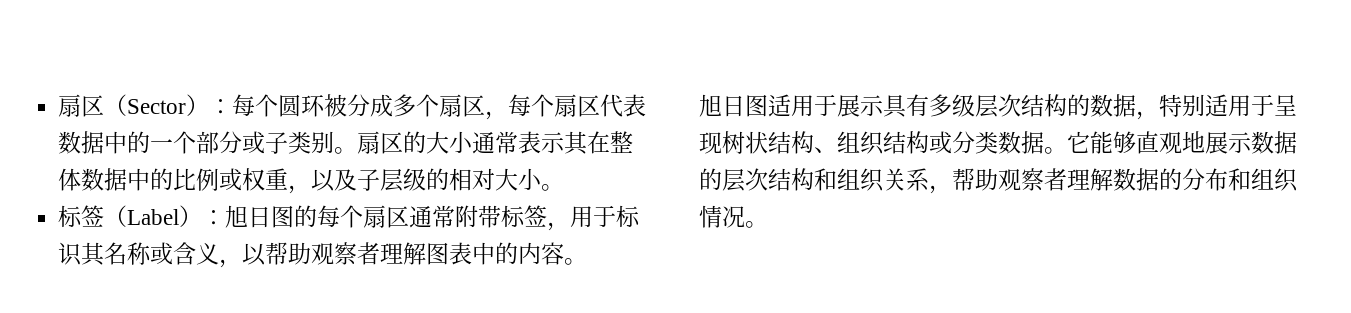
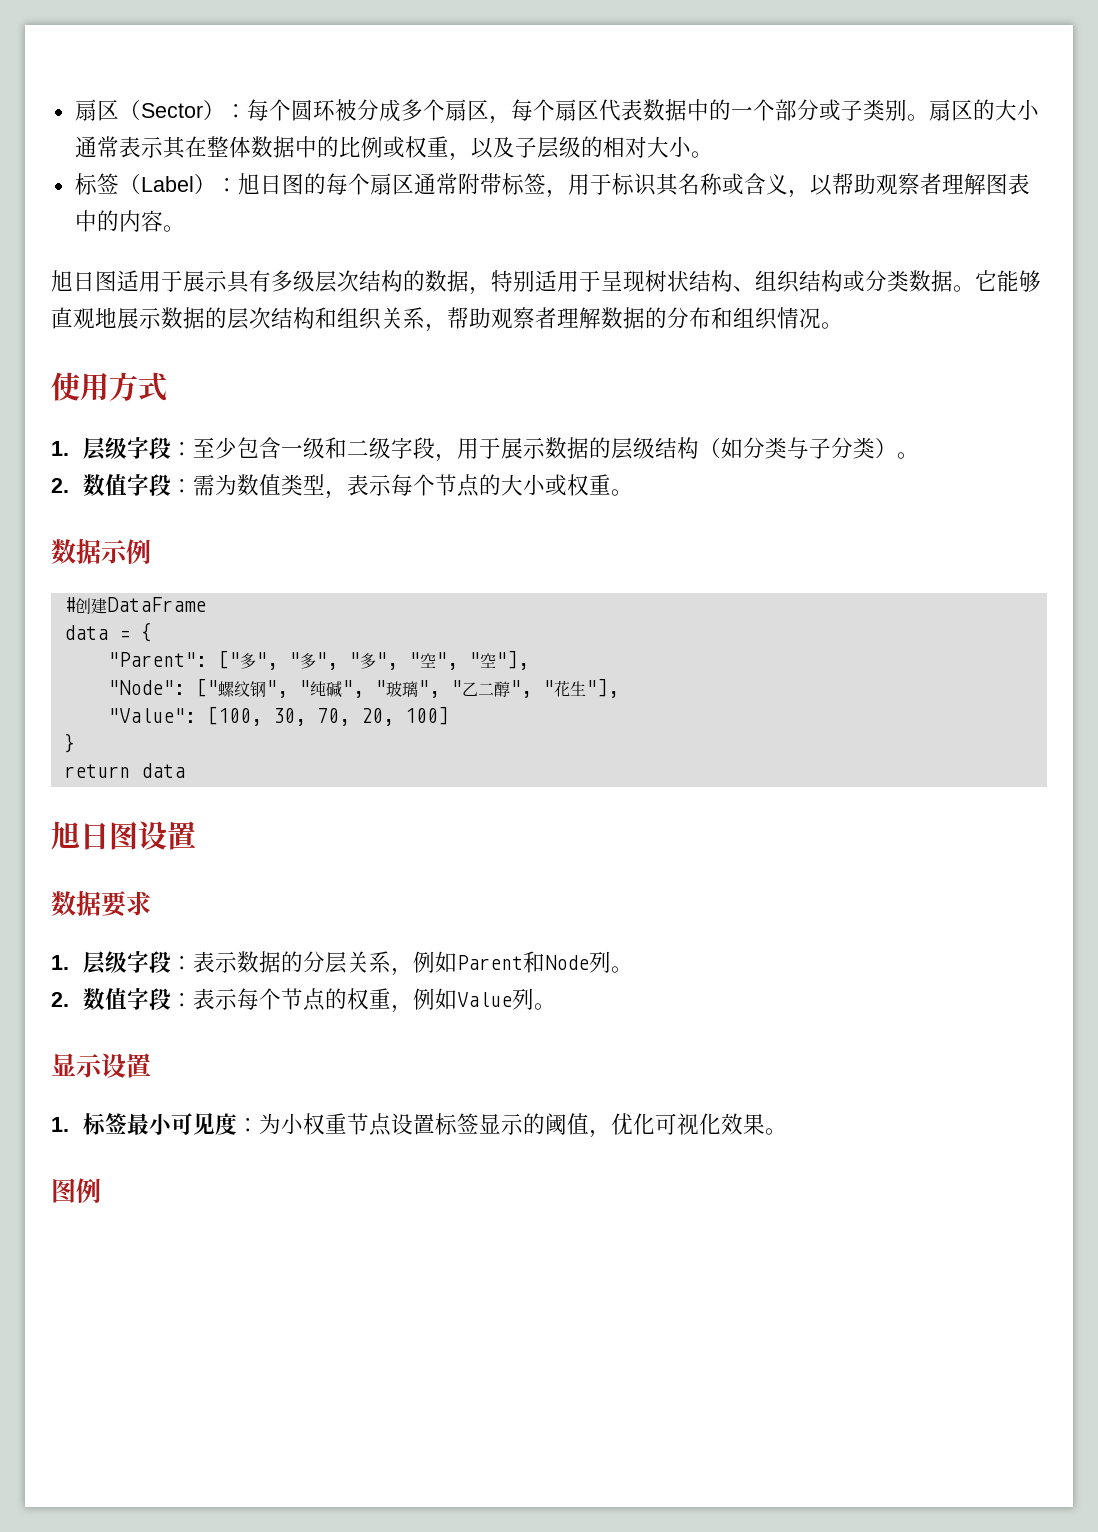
+ 使用方式
+ 1.层级字段：至少包含一级和二级字段，用于展示数据的层级结构（如分类与子分类）。
+ 2.数值字段：需为数值类型，表示每个节点的大小或权重。
+ 数据示例
+ #创建DataFrame
+ data = {
+ "Parent": ["多", "多", "多", "空", "空"],
+ "Node": ["螺纹钢", "纯碱", "玻璃", "乙二醇", "花生"],
+ "Value": [100, 30, 70, 20, 100]
+ }
+ return data
+ 旭日图设置
+ 数据要求
+ 1.层级字段：表示数据的分层关系，例如Parent和Node列。
+ 2.数值字段：表示每个节点的权重，例如Value列。
+ 显示设置
+ 1.标签最小可见度：为小权重节点设置标签显示的阈值，优化可视化效果。
+ 图例

